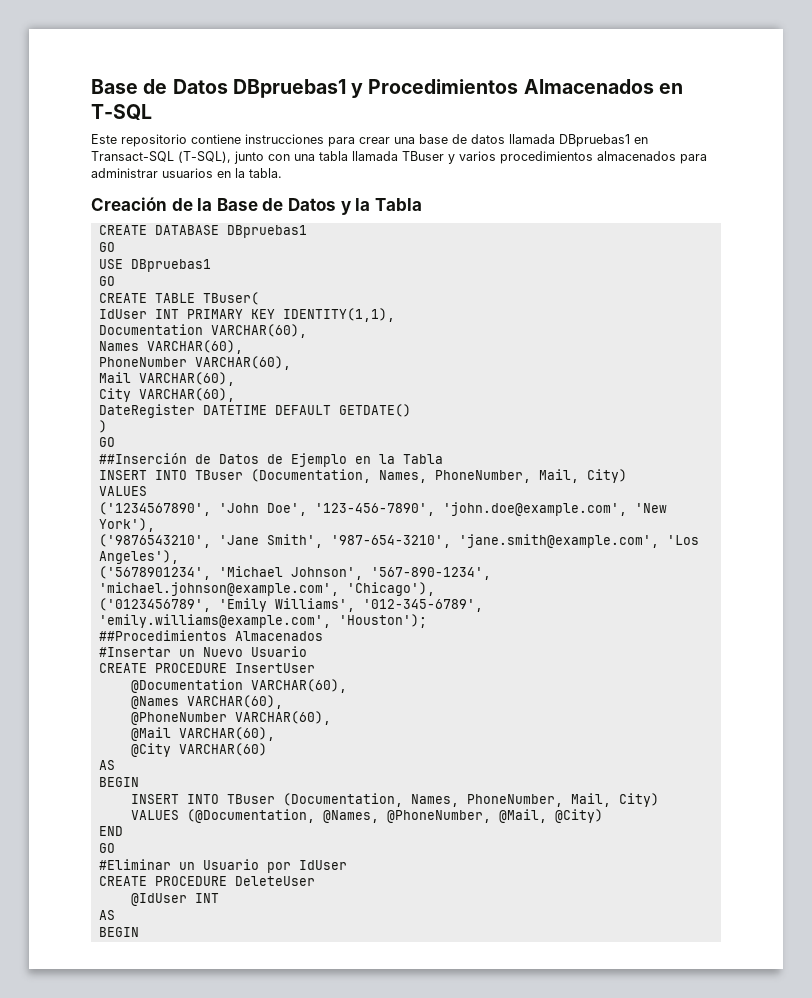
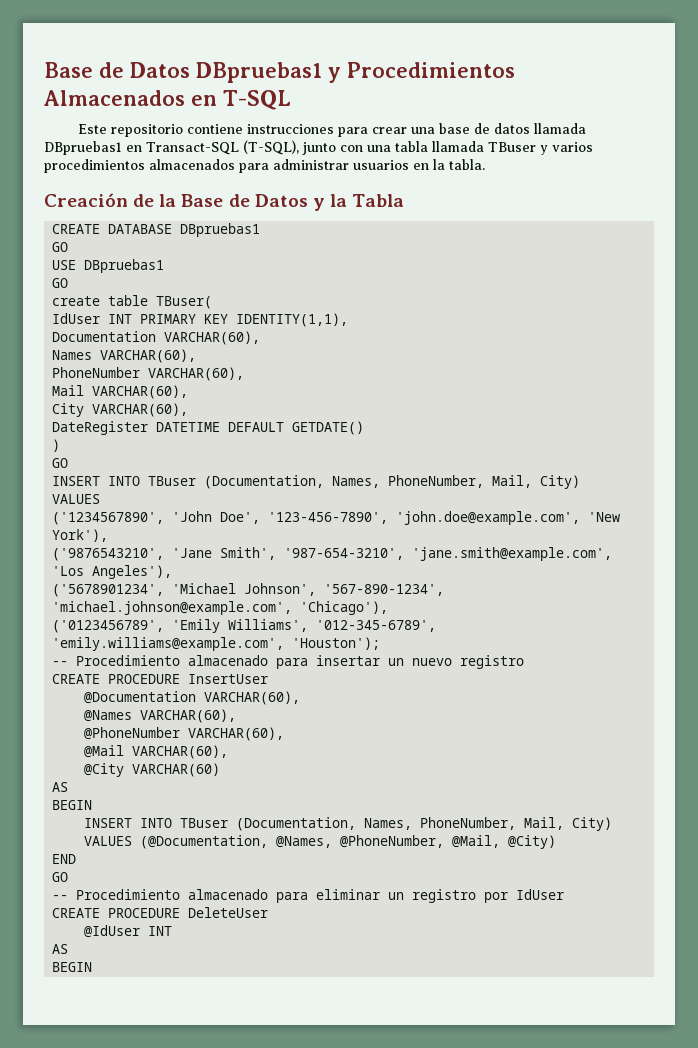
- CREATE TABLE TBuser(
+ create table TBuser(
- ##Inserción de Datos de Ejemplo en la Tabla
- ##Procedimientos Almacenados
- #Insertar un Nuevo Usuario
+ -- Procedimiento almacenado para insertar un nuevo registro
- #Eliminar un Usuario por IdUser
+ -- Procedimiento almacenado para eliminar un registro por IdUser

